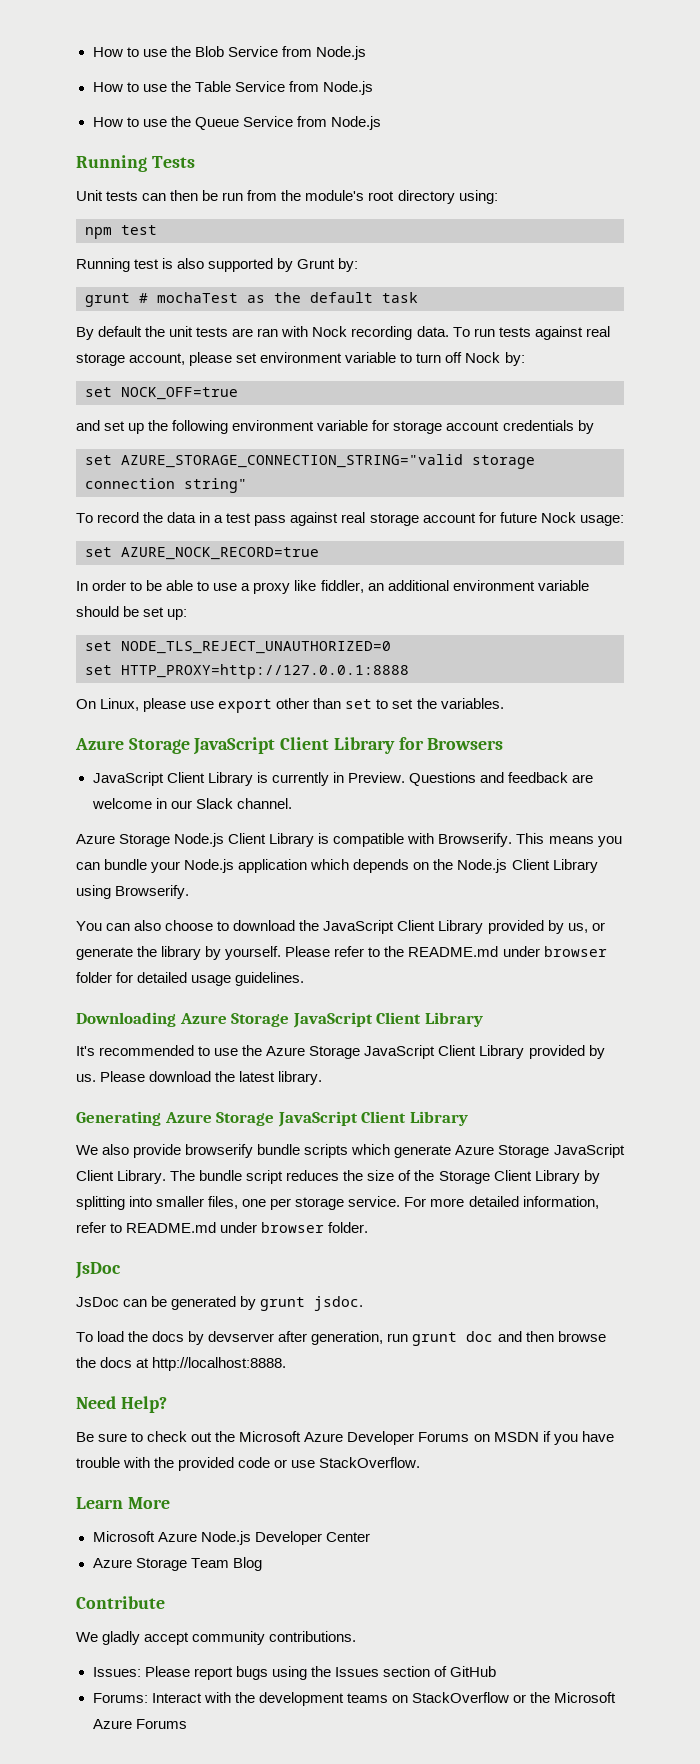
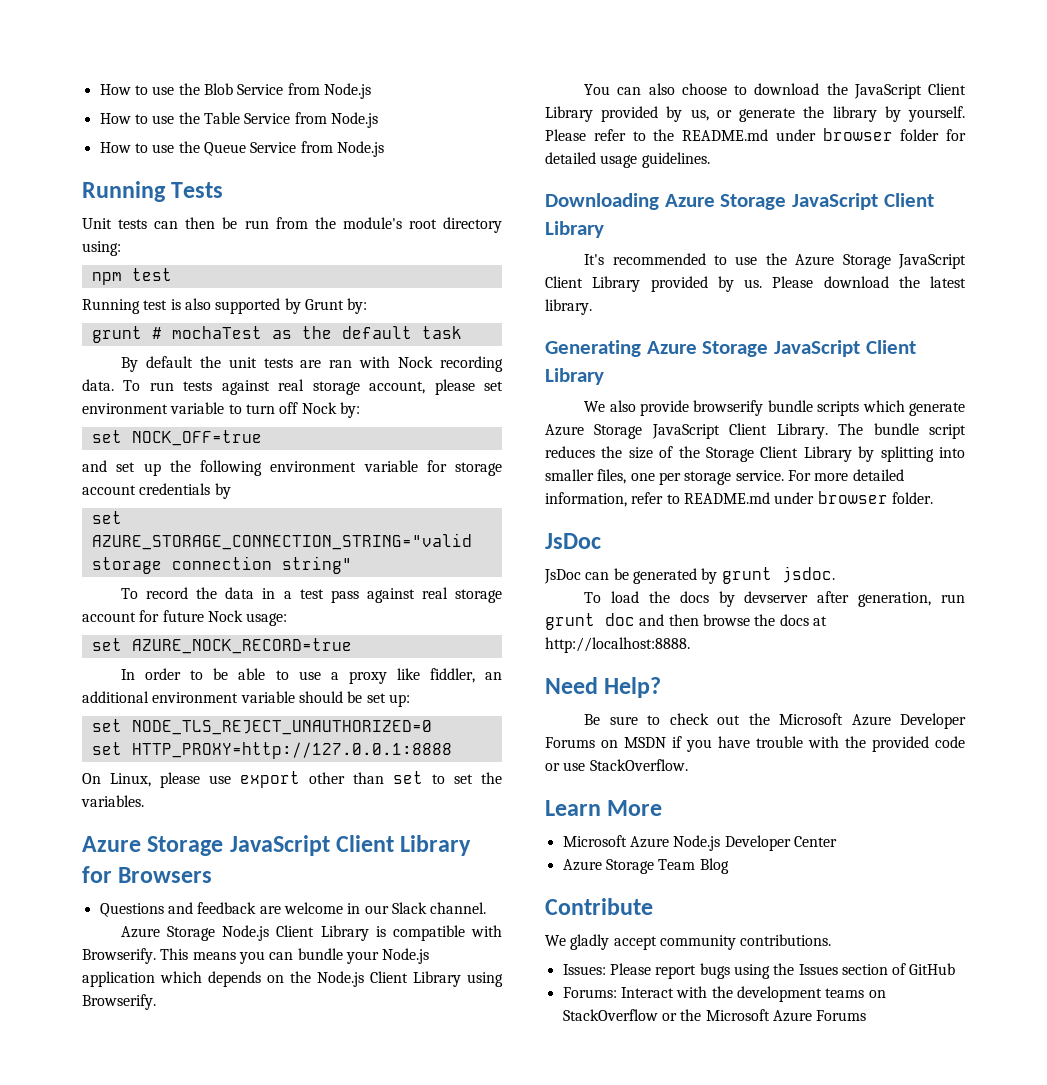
- JavaScript Client Library is currently in Preview.

